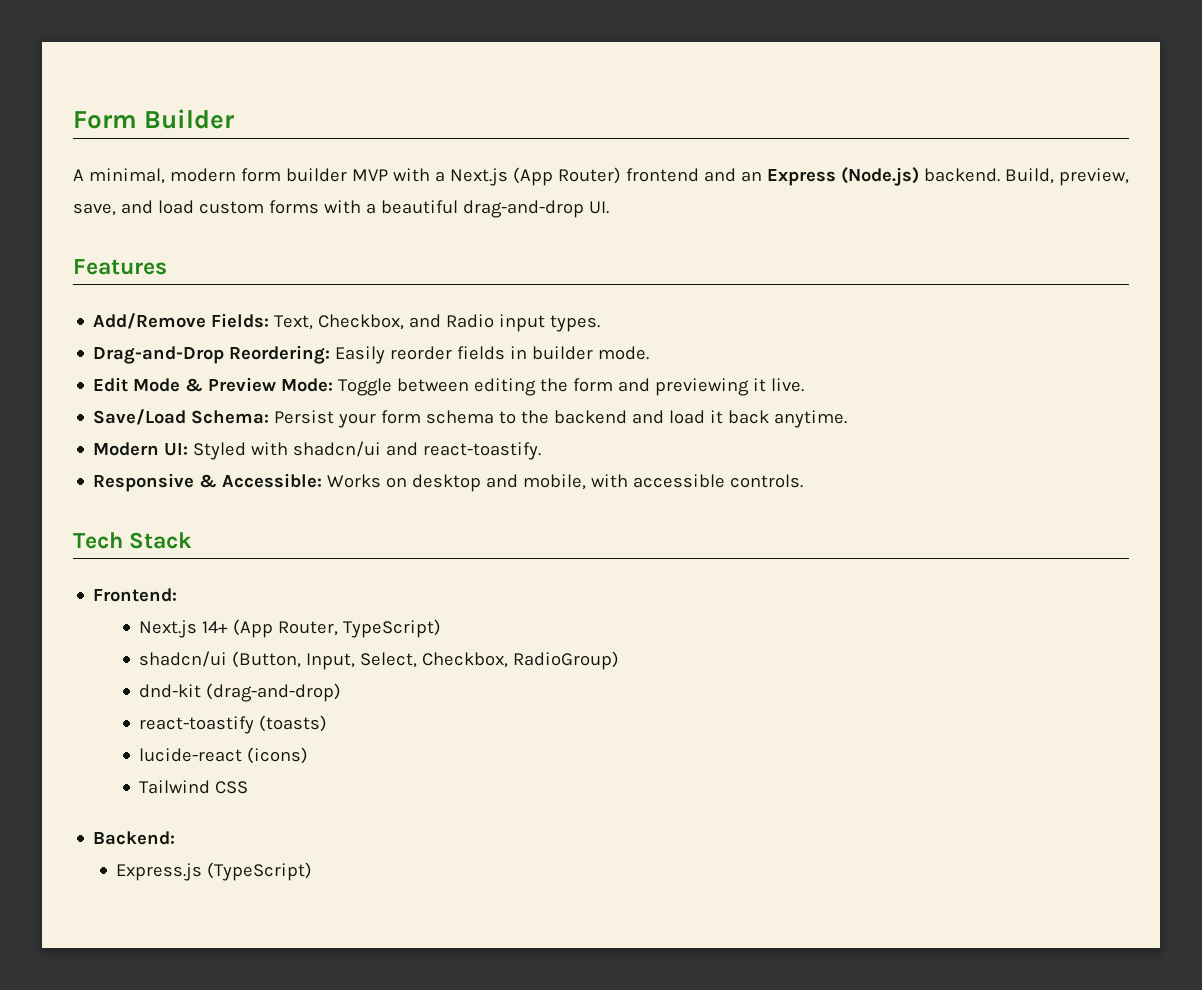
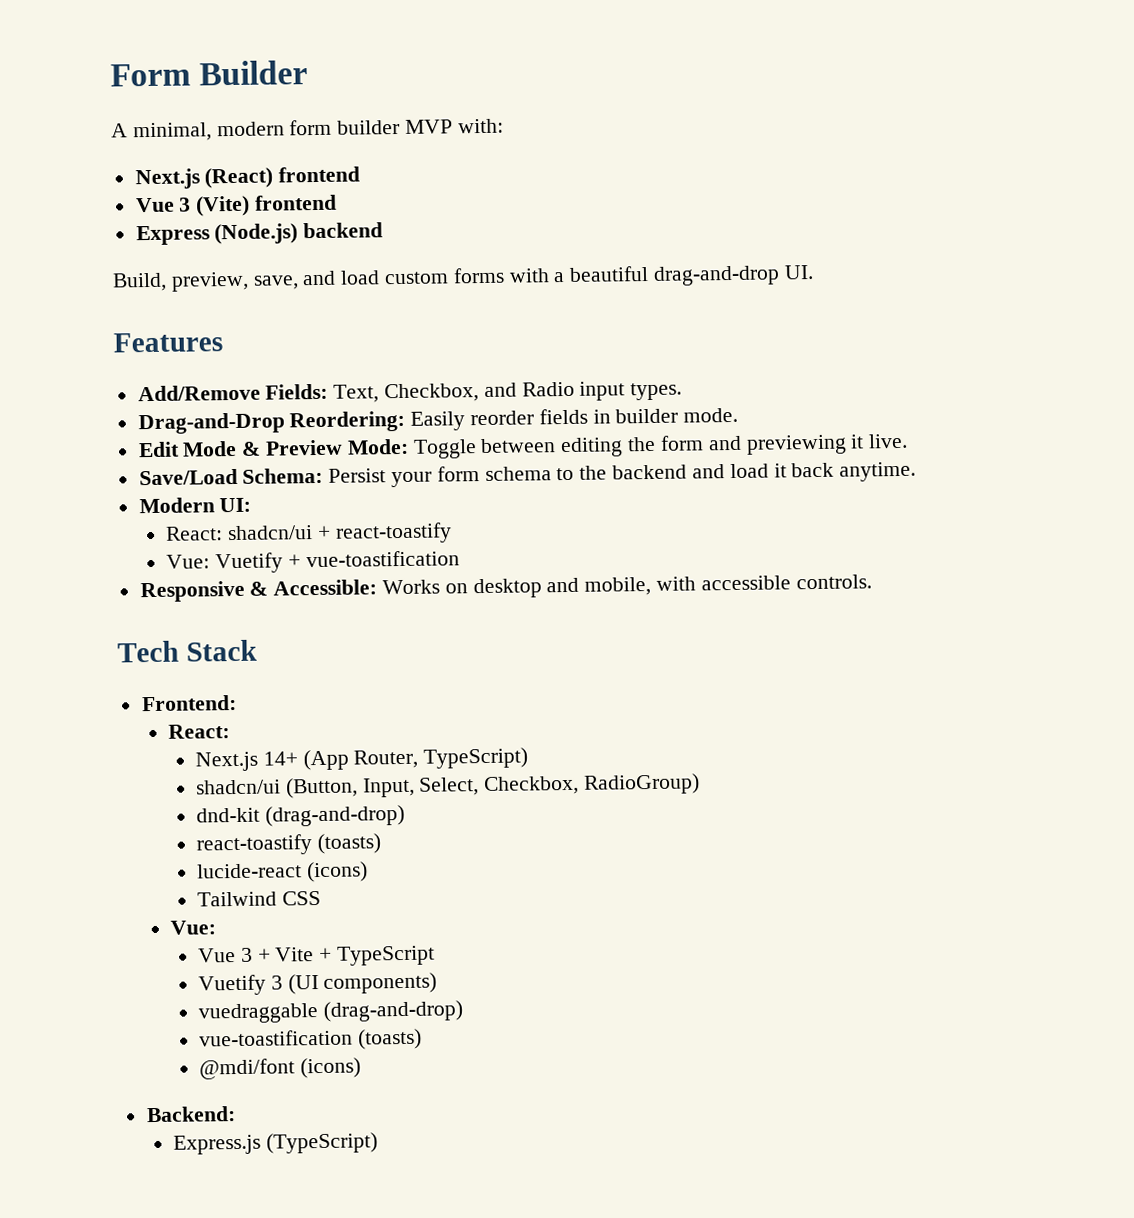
- A minimal, modern form builder MVP with a Next.js (App Router) frontend and an Express (Node.js) backend. Build, preview, save, and load custom forms with a beautiful drag-and-drop UI.
+ A minimal, modern form builder MVP with:
+ Next.js (React) frontend
+ Vue 3 (Vite) frontend
+ Express (Node.js) backend
+ Build, preview, save, and load custom forms with a beautiful drag-and-drop UI.
- Modern UI: Styled with shadcn/ui and react-toastify.
+ Modern UI:
+ React: shadcn/ui + react-toastify
+ Vue: Vuetify + vue-toastification
  Frontend:
+ React:
  Tailwind CSS
+ Vue:
+ Vue 3 + Vite + TypeScript
+ Vuetify 3 (UI components)
+ vuedraggable (drag-and-drop)
+ vue-toastification (toasts)
+ @mdi/font (icons)

